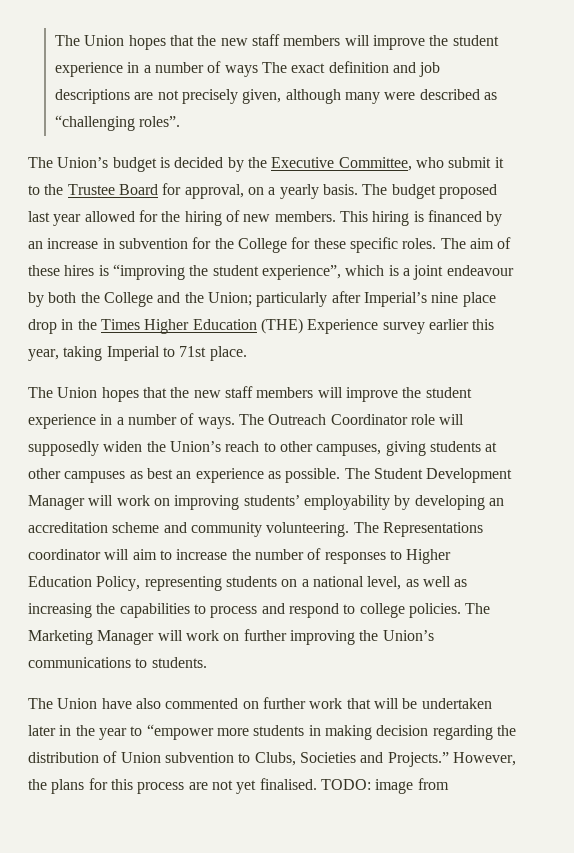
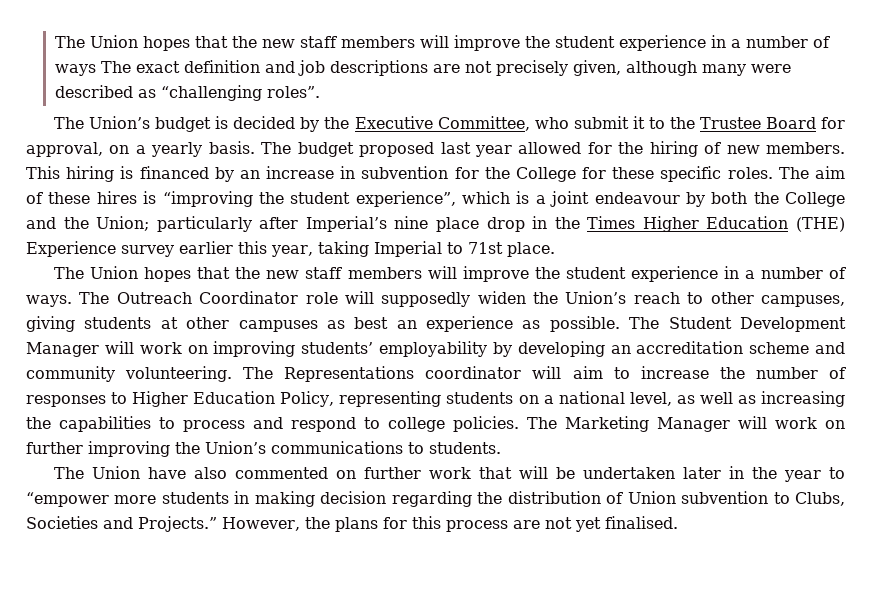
- TODO: image from

